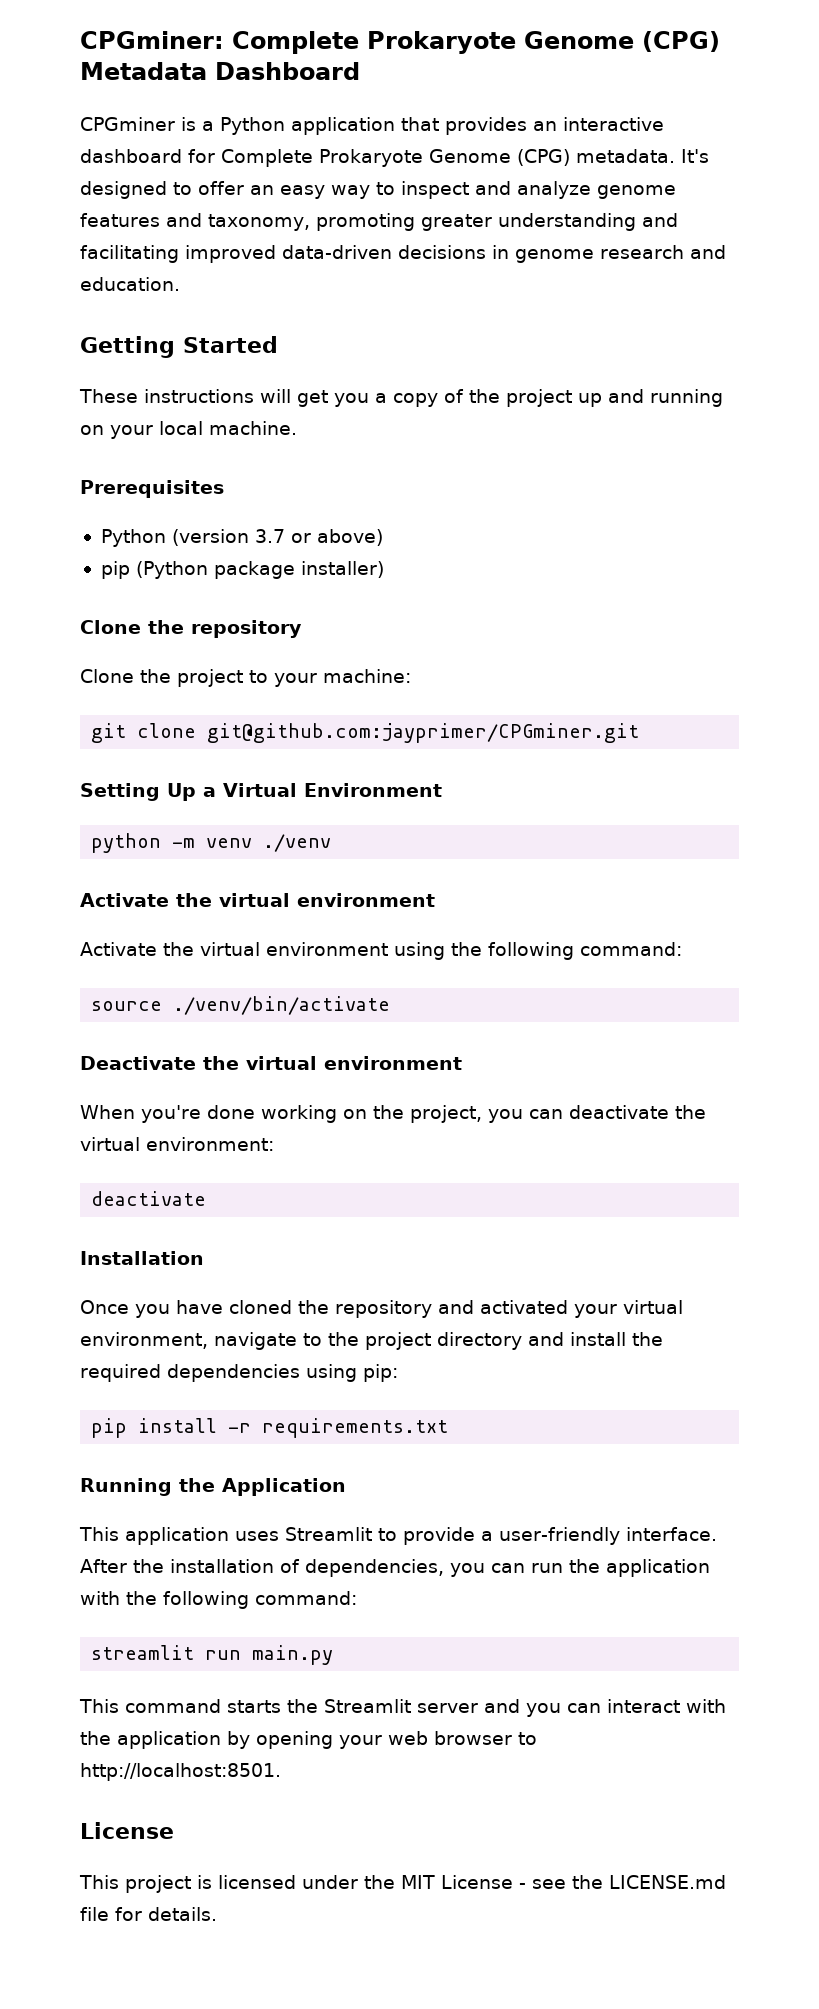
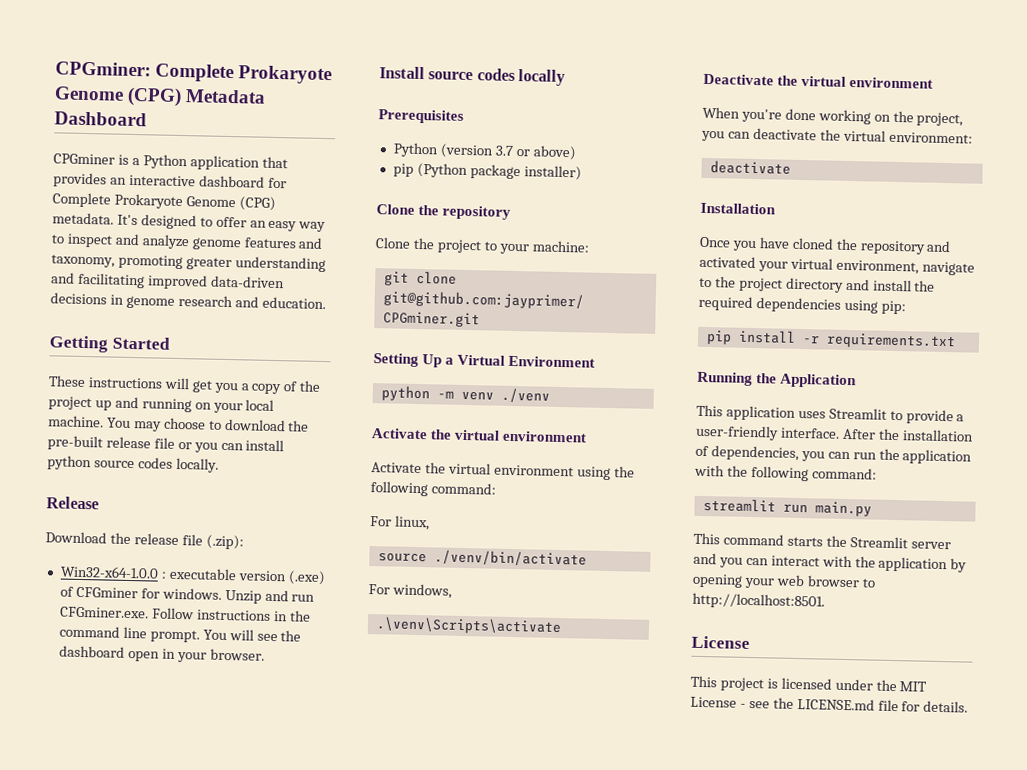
+ You may choose to download the pre-built release file or you can install python source codes locally.
+ Release
+ Download the release file (.zip):
+ Win32-x64-1.0.0 : executable version (.exe) of CFGminer for windows. Unzip and run CFGminer.exe. Follow instructions in the command line prompt. You will see the dashboard open in your browser.
+ Install source codes locally
+ For linux,
+ For windows,
+ .\venv\Scripts\activate

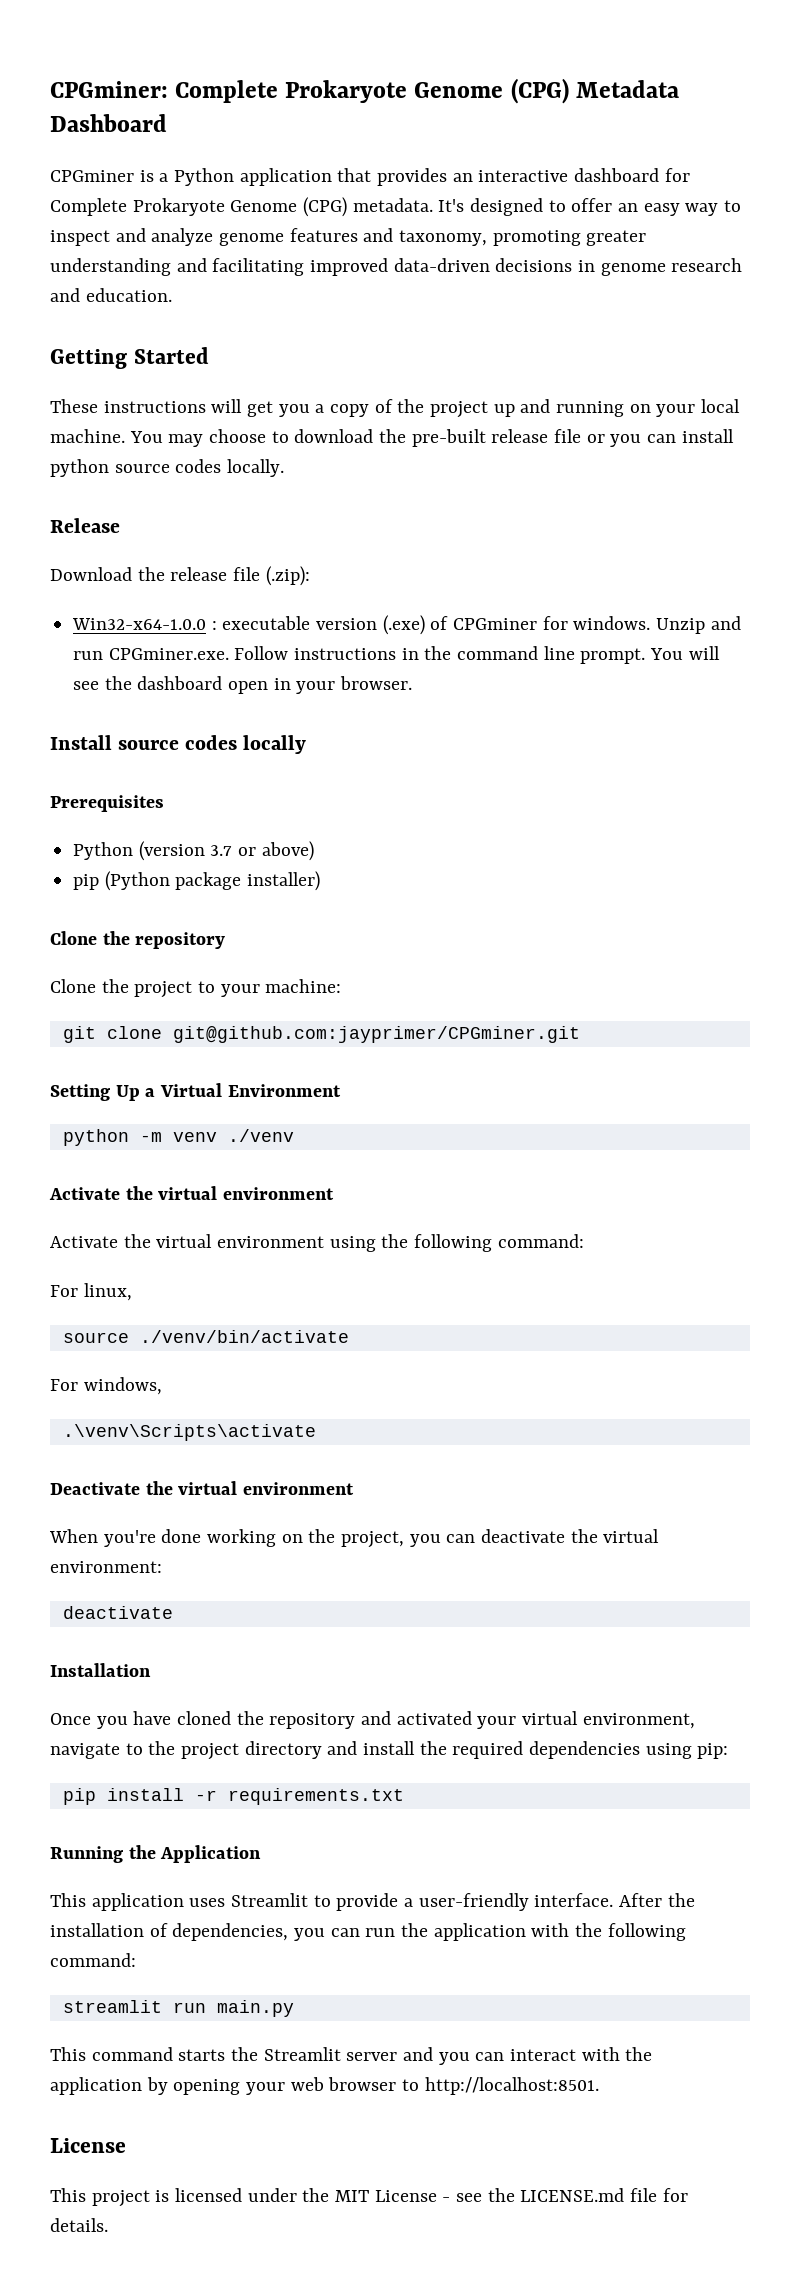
- Win32-x64-1.0.0 : executable version (.exe) of CFGminer for windows.
+ Win32-x64-1.0.0 : executable version (.exe) of CPGminer for windows.
- Unzip and run CFGminer.exe. Follow instructions in the command line prompt.
+ Unzip and run CPGminer.exe. Follow instructions in the command line prompt.

